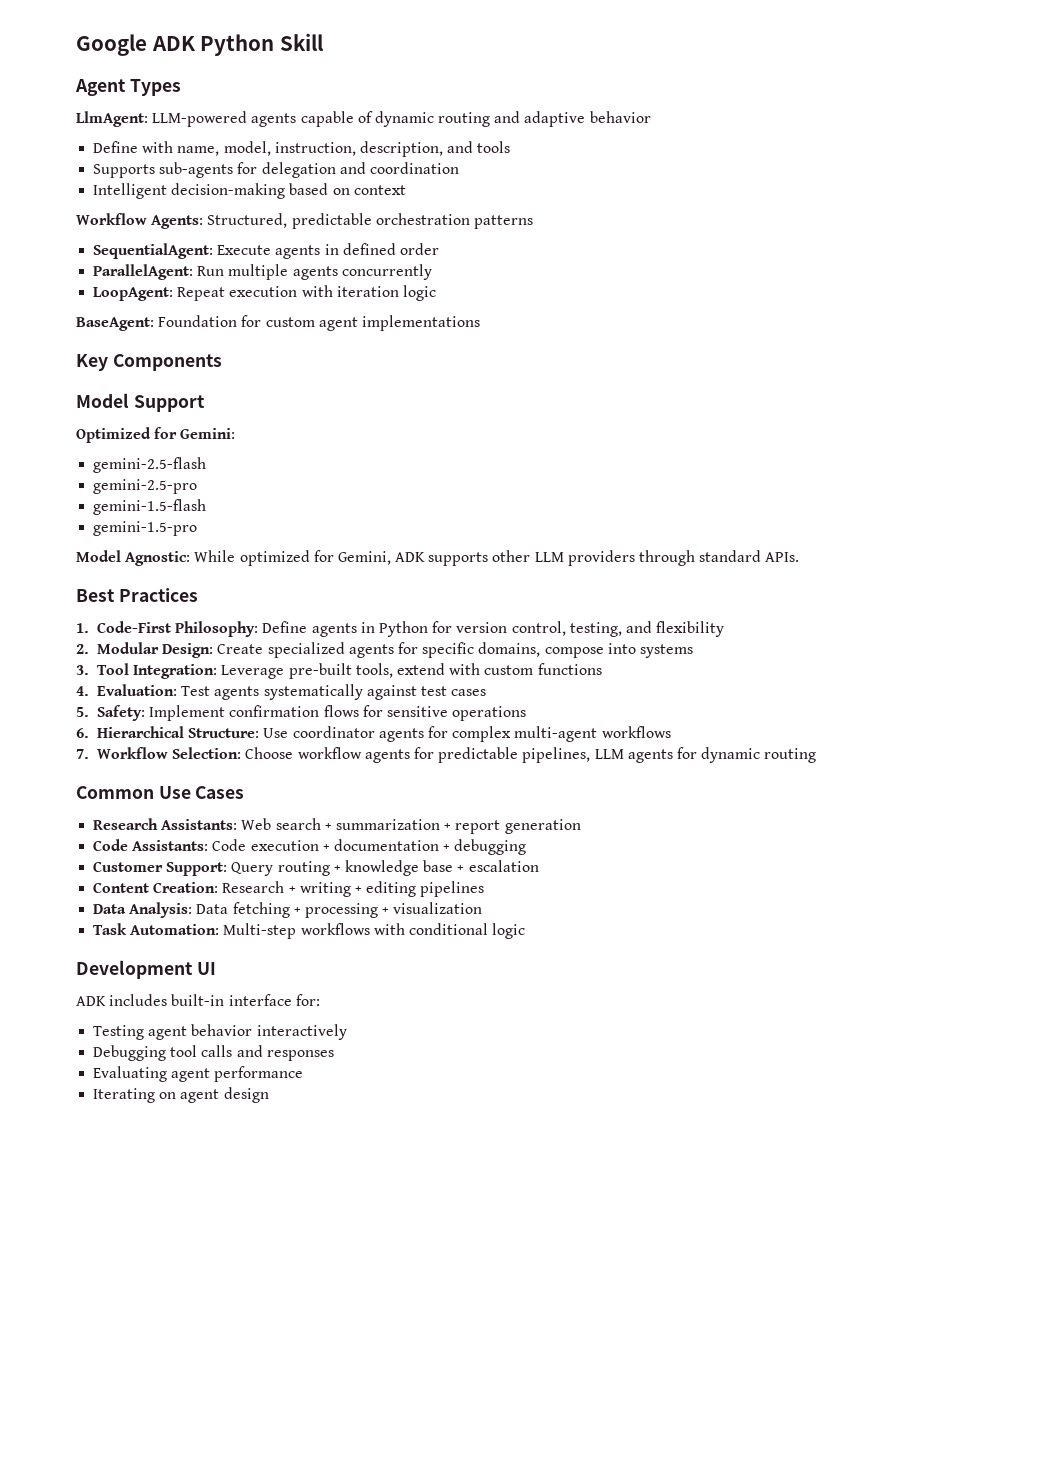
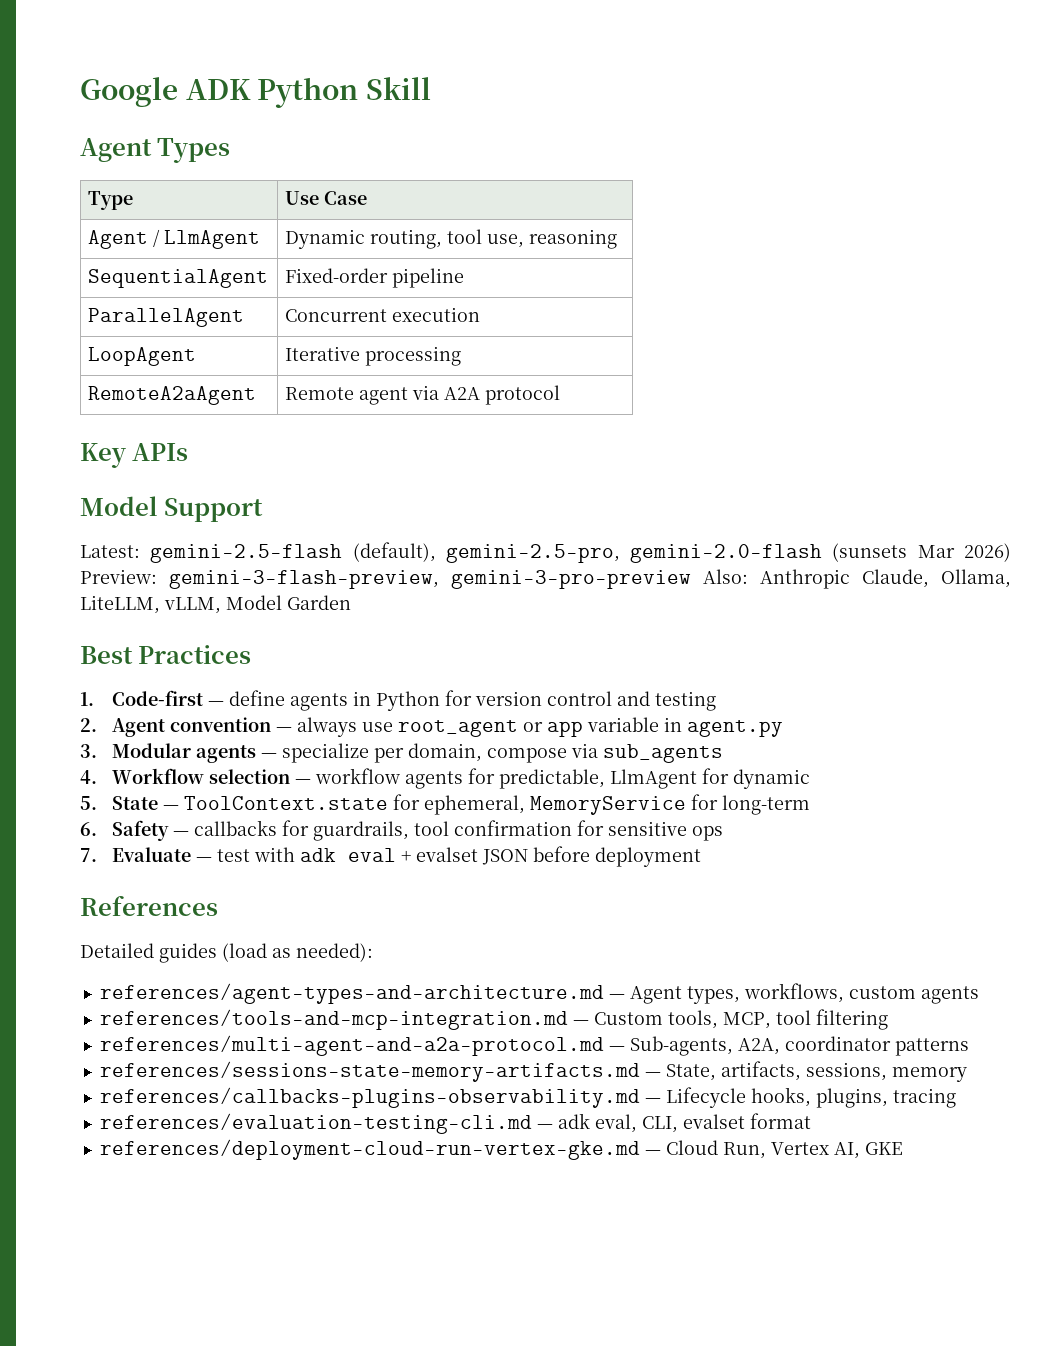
- LlmAgent: LLM-powered agents capable of dynamic routing and adaptive behavior
- Define with name, model, instruction, description, and tools
- Supports sub-agents for delegation and coordination
- Intelligent decision-making based on context
- Workflow Agents: Structured, predictable orchestration patterns
- SequentialAgent: Execute agents in defined order
- ParallelAgent: Run multiple agents concurrently
- LoopAgent: Repeat execution with iteration logic
- BaseAgent: Foundation for custom agent implementations
+ Type | Use Case
+ Agent / LlmAgent | Dynamic routing, tool use, reasoning
+ SequentialAgent | Fixed-order pipeline
+ ParallelAgent | Concurrent execution
+ LoopAgent | Iterative processing
+ RemoteA2aAgent | Remote agent via A2A protocol
- Key Components
+ Key APIs
- Optimized for Gemini:
- gemini-2.5-flash
- gemini-2.5-pro
- gemini-1.5-flash
- gemini-1.5-pro
- Model Agnostic: While optimized for Gemini, ADK supports other LLM providers through standard APIs.
+ Latest: gemini-2.5-flash (default), gemini-2.5-pro, gemini-2.0-flash (sunsets Mar 2026) Preview: gemini-3-flash-preview, gemini-3-pro-preview Also: Anthropic Claude, Ollama, LiteLLM, vLLM, Model Garden
- 1. Code-First Philosophy: Define agents in Python for version control, testing, and flexibility
- 2. Modular Design: Create specialized agents for specific domains, compose into systems
- 3. Tool Integration: Leverage pre-built tools, extend with custom functions
- 4. Evaluation: Test agents systematically against test cases
- 5. Safety: Implement confirmation flows for sensitive operations
- 6. Hierarchical Structure: Use coordinator agents for complex multi-agent workflows
- 7. Workflow Selection: Choose workflow agents for predictable pipelines, LLM agents for dynamic routing
- Common Use Cases
- Research Assistants: Web search + summarization + report generation
- Code Assistants: Code execution + documentation + debugging
- Customer Support: Query routing + knowledge base + escalation
- Content Creation: Research + writing + editing pipelines
- Data Analysis: Data fetching + processing + visualization
- Task Automation: Multi-step workflows with conditional logic
- Development UI
- ADK includes built-in interface for:
- Testing agent behavior interactively
- Debugging tool calls and responses
- Evaluating agent performance
- Iterating on agent design
+ 1. Code-first — define agents in Python for version control and testing
+ 2. Agent convention — always use root_agent or app variable in agent.py
+ 3. Modular agents — specialize per domain, compose via sub_agents
+ 4. Workflow selection — workflow agents for predictable, LlmAgent for dynamic
+ 5. State — ToolContext.state for ephemeral, MemoryService for long-term
+ 6. Safety — callbacks for guardrails, tool confirmation for sensitive ops
+ 7. Evaluate — test with adk eval + evalset JSON before deployment
+ References
+ Detailed guides (load as needed):
+ references/agent-types-and-architecture.md — Agent types, workflows, custom agents
+ references/tools-and-mcp-integration.md — Custom tools, MCP, tool filtering
+ references/multi-agent-and-a2a-protocol.md — Sub-agents, A2A, coordinator patterns
+ references/sessions-state-memory-artifacts.md — State, artifacts, sessions, memory
+ references/callbacks-plugins-observability.md — Lifecycle hooks, plugins, tracing
+ references/evaluation-testing-cli.md — adk eval, CLI, evalset format
+ references/deployment-cloud-run-vertex-gke.md — Cloud Run, Vertex AI, GKE

